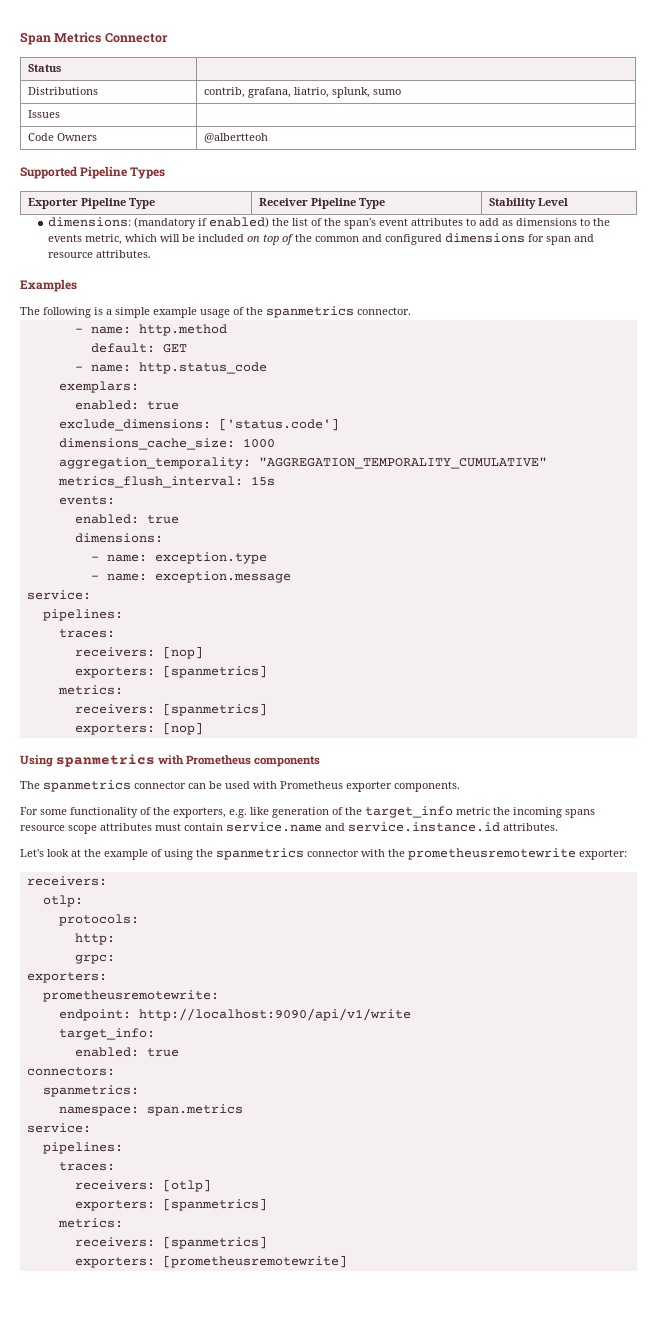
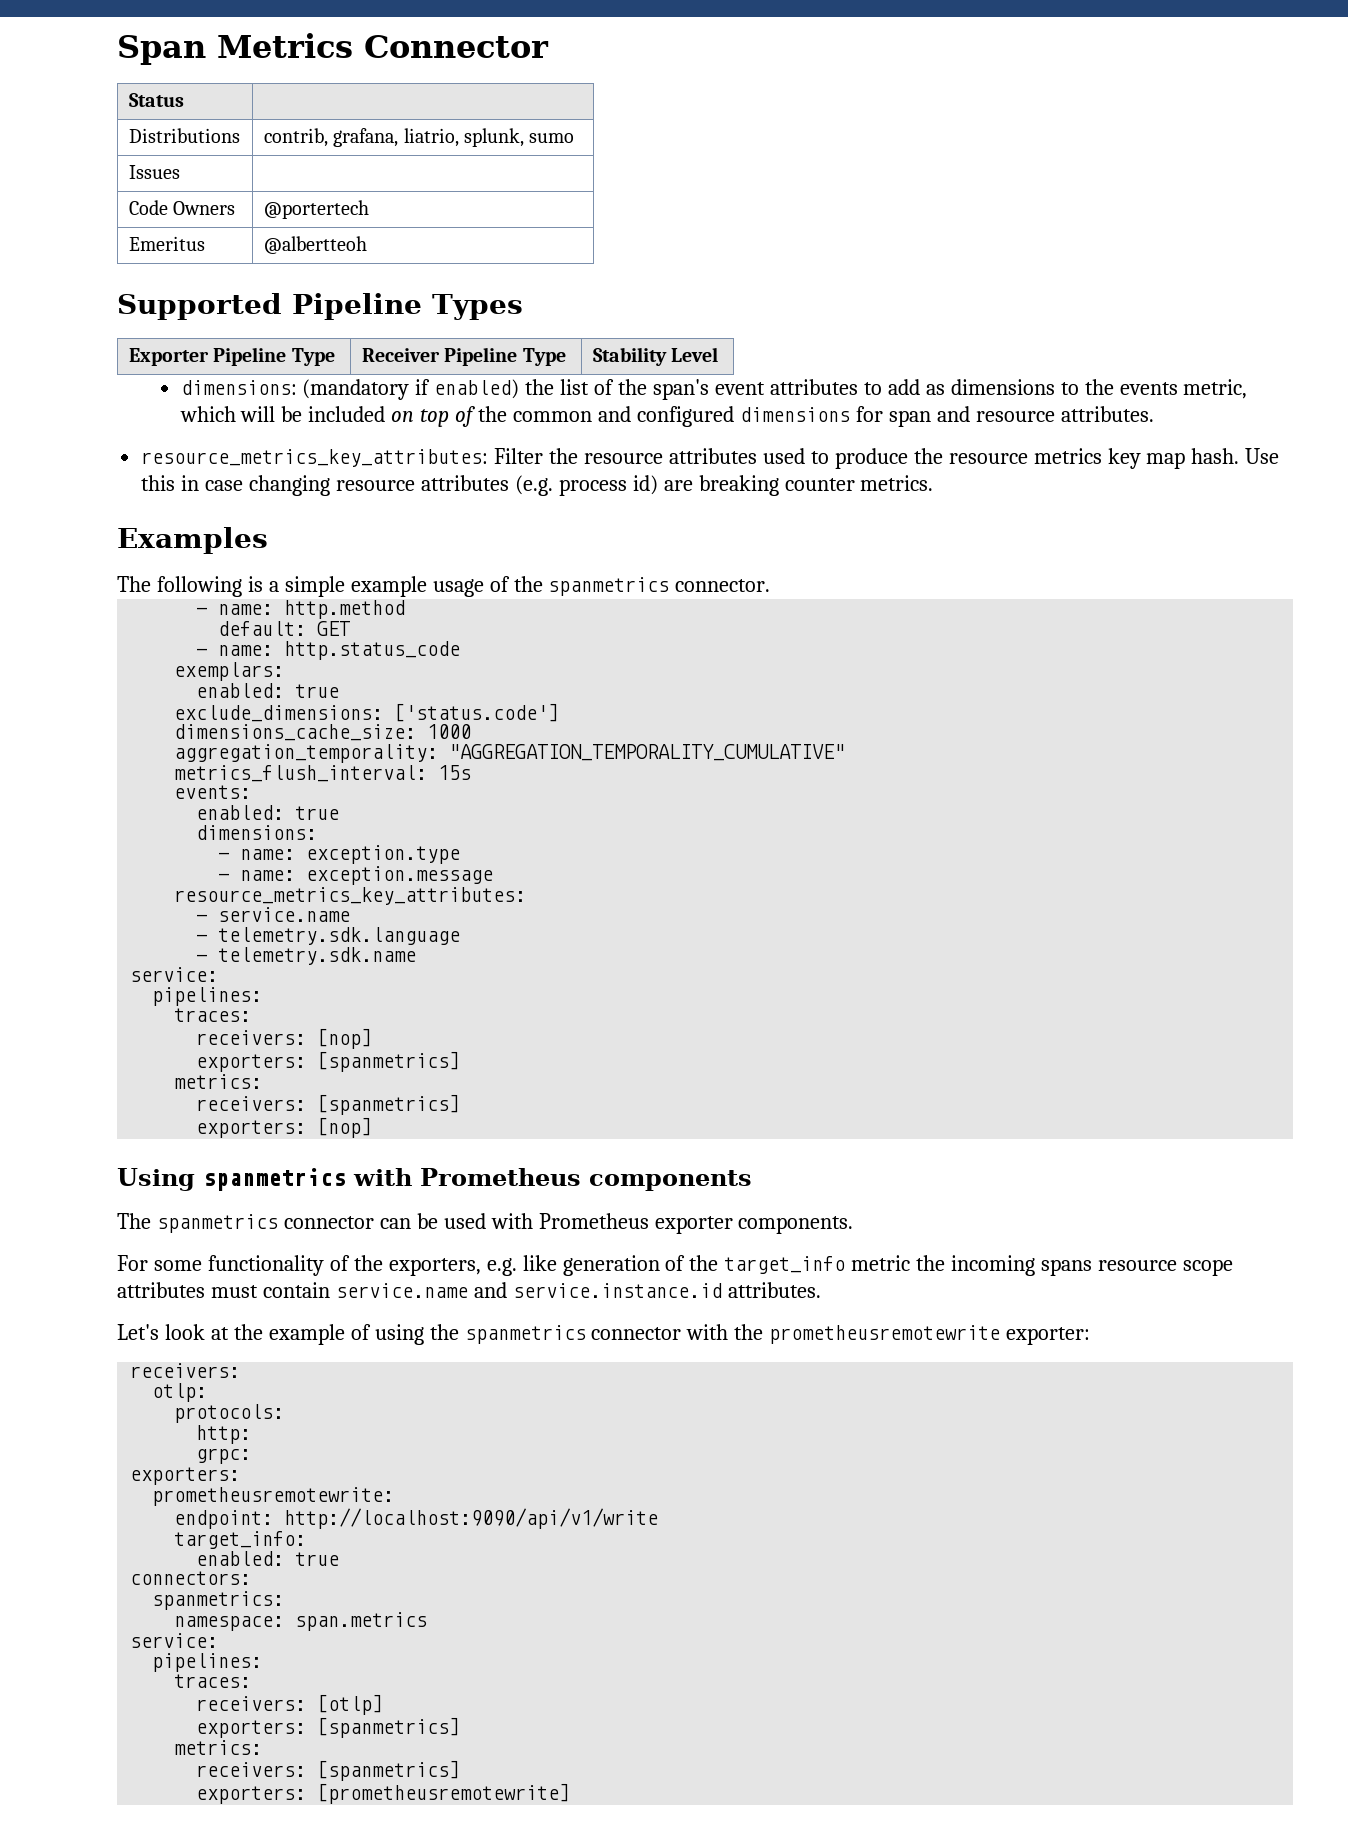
- Code Owners | @albertteoh
+ Code Owners | @portertech
+ Emeritus | @albertteoh
+ resource_metrics_key_attributes: Filter the resource attributes used to produce the resource metrics key map hash. Use this in case changing resource attributes (e.g. process id) are breaking counter metrics.
  - name: exception.message
+ resource_metrics_key_attributes:
+ - service.name
+ - telemetry.sdk.language
+ - telemetry.sdk.name

